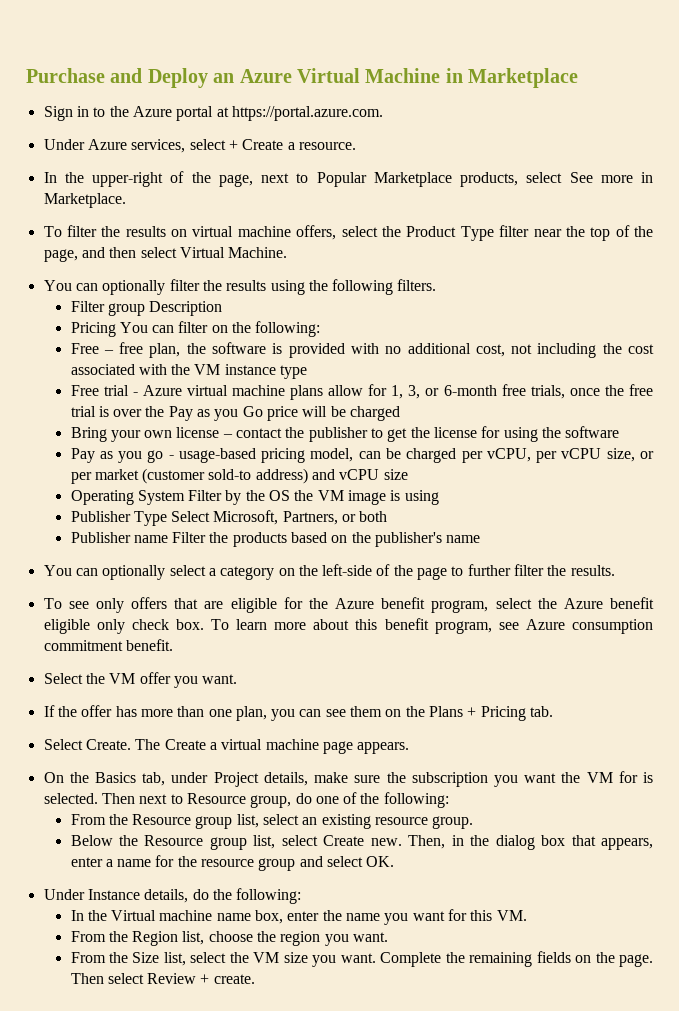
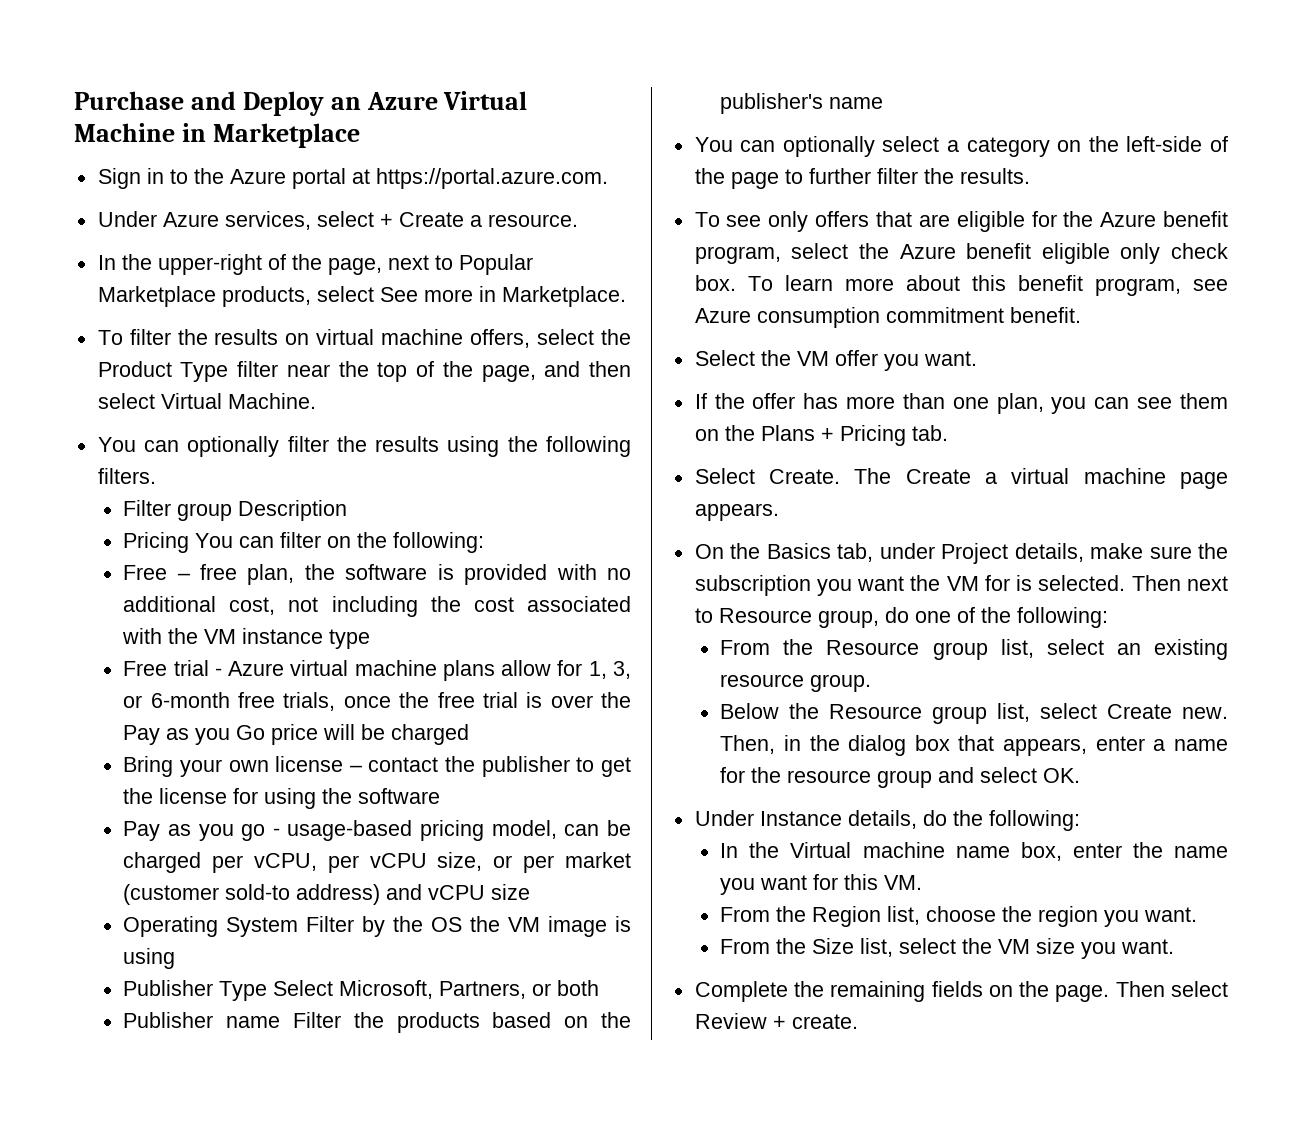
- From the Size list, select the VM size you want. Complete the remaining fields on the page.
+ From the Size list, select the VM size you want.
+ Complete the remaining fields on the page.

